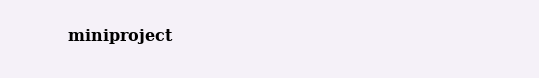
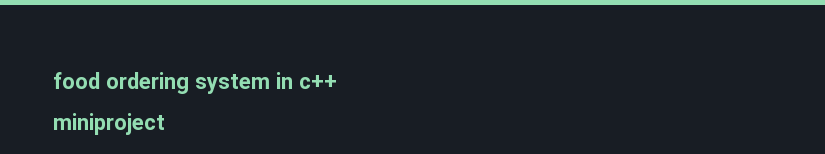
+ food ordering system in c++

